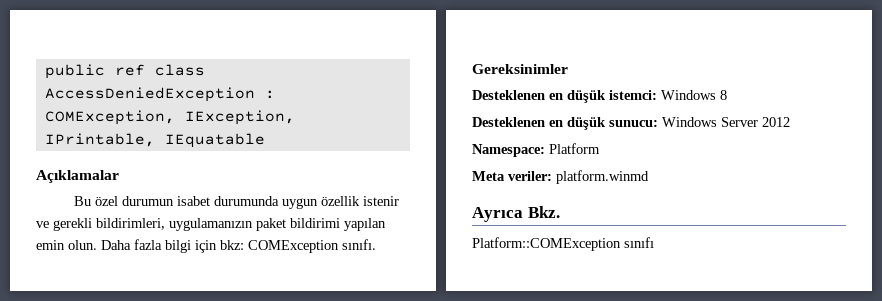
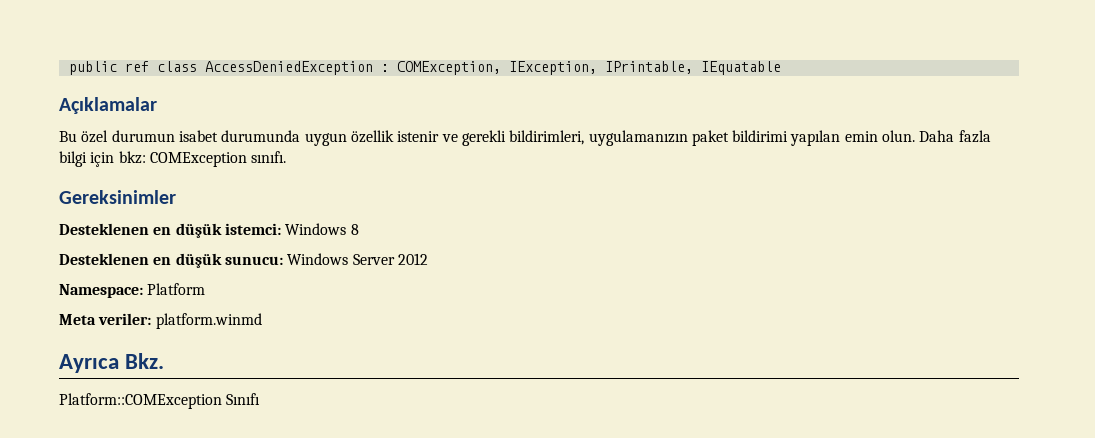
- Platform::COMException sınıfı
+ Platform::COMException Sınıfı

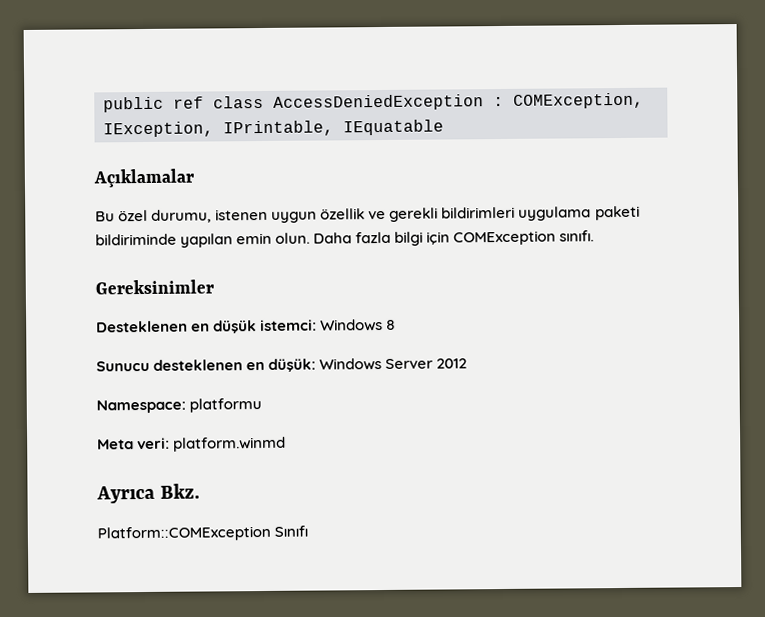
- Bu özel durumun isabet durumunda uygun özellik istenir ve gerekli bildirimleri, uygulamanızın paket bildirimi yapılan emin olun.
+ Bu özel durumu, istenen uygun özellik ve gerekli bildirimleri uygulama paketi bildiriminde yapılan emin olun.
- Daha fazla bilgi için bkz: COMException sınıfı.
+ Daha fazla bilgi için COMException sınıfı.
- Desteklenen en düşük sunucu: Windows Server 2012
+ Sunucu desteklenen en düşük: Windows Server 2012
- Namespace: Platform
+ Namespace: platformu
- Meta veriler: platform.winmd
+ Meta veri: platform.winmd

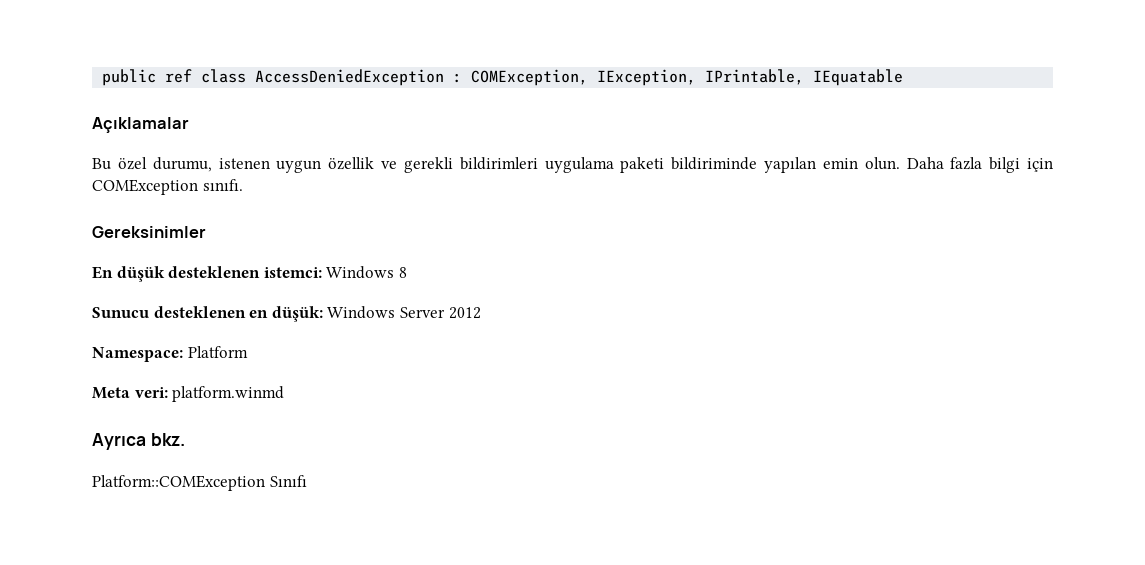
- Desteklenen en düşük istemci: Windows 8
+ En düşük desteklenen istemci: Windows 8
- Namespace: platformu
+ Namespace: Platform
- Ayrıca Bkz.
+ Ayrıca bkz.

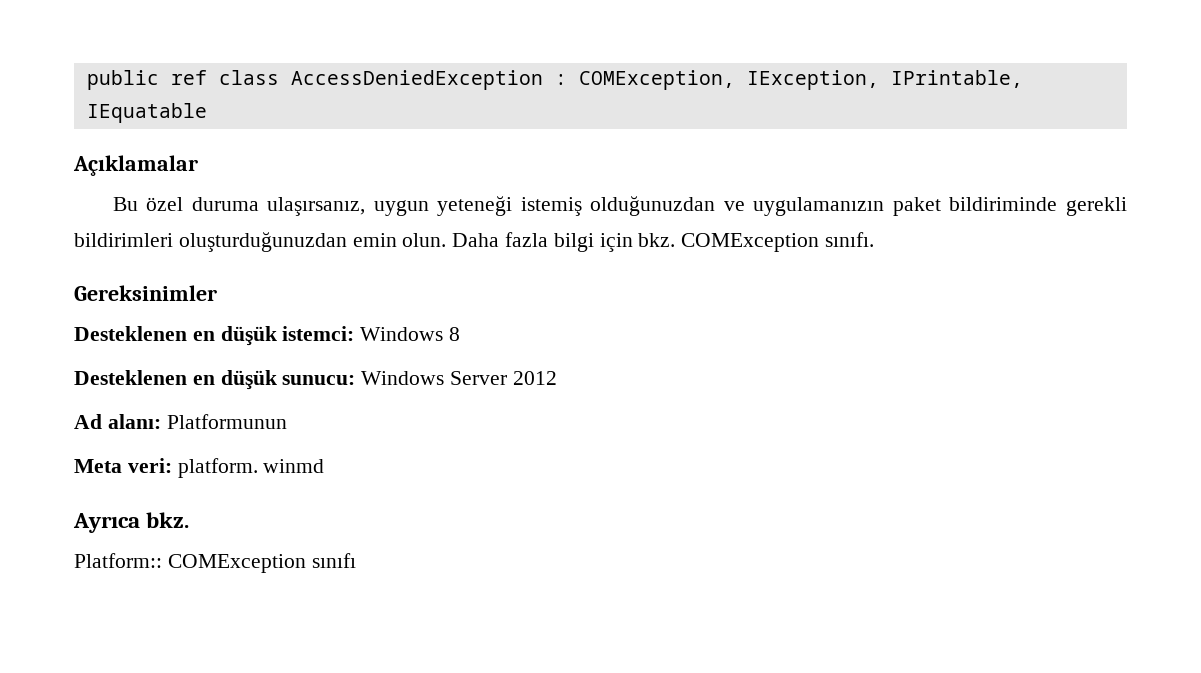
- Bu özel durumu, istenen uygun özellik ve gerekli bildirimleri uygulama paketi bildiriminde yapılan emin olun.
+ Bu özel duruma ulaşırsanız, uygun yeteneği istemiş olduğunuzdan ve uygulamanızın paket bildiriminde gerekli bildirimleri oluşturduğunuzdan emin olun.
- Daha fazla bilgi için COMException sınıfı.
+ Daha fazla bilgi için bkz. COMException sınıfı.
- En düşük desteklenen istemci: Windows 8
+ Desteklenen en düşük istemci: Windows 8
- Sunucu desteklenen en düşük: Windows Server 2012
+ Desteklenen en düşük sunucu: Windows Server 2012
- Namespace: Platform
+ Ad alanı: Platformunun
- Meta veri: platform.winmd
+ Meta veri: platform. winmd
- Platform::COMException Sınıfı
+ Platform:: COMException sınıfı

